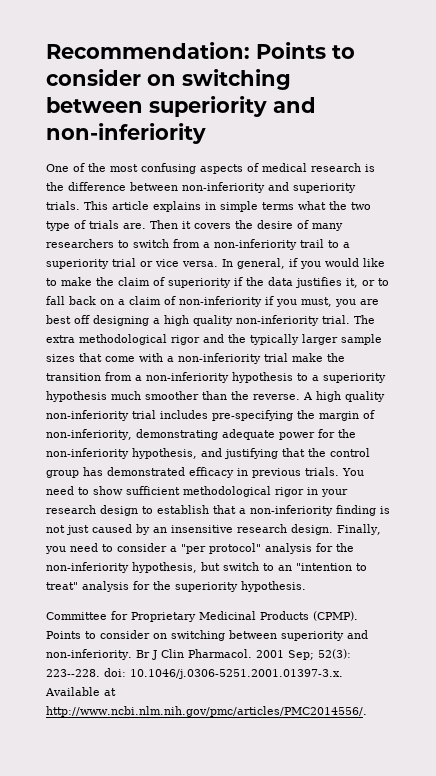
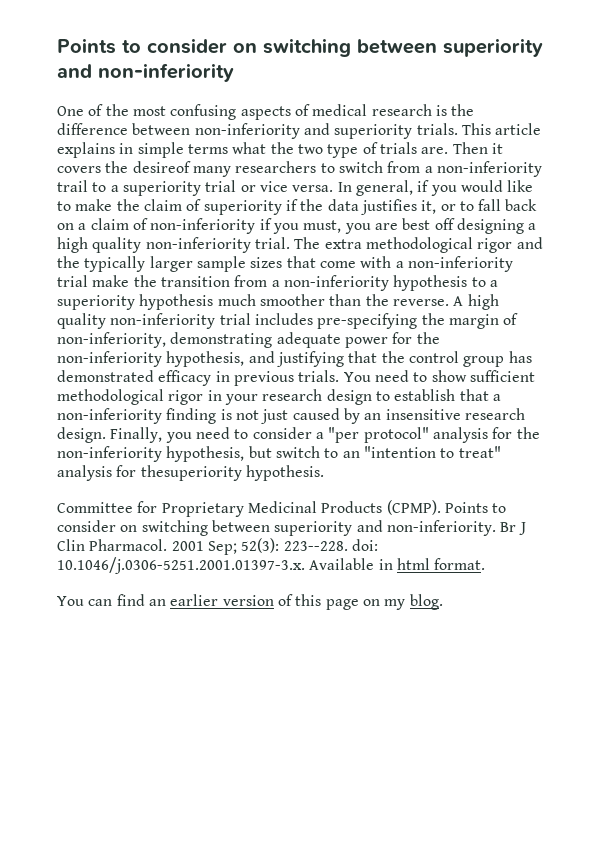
- Recommendation: Points to consider on switching between superiority and non-inferiority
+ Points to consider on switching between superiority and non-inferiority
- Then it covers the desire of many researchers to switch from a non-inferiority trail to a superiority trial or vice versa.
+ Then it covers the desireof many researchers to switch from a non-inferiority trail to a superiority trial or vice versa.
- Finally, you need to consider a "per protocol" analysis for the non-inferiority hypothesis, but switch to an "intention to treat" analysis for the superiority hypothesis.
+ Finally, you need to consider a "per protocol" analysis for the non-inferiority hypothesis, but switch to an "intention to treat" analysis for thesuperiority hypothesis.
- 2001 Sep; 52(3): 223--228. doi: 10.1046/j.0306-5251.2001.01397-3.x. Available at http://www.ncbi.nlm.nih.gov/pmc/articles/PMC2014556/.
+ 2001 Sep; 52(3): 223--228. doi: 10.1046/j.0306-5251.2001.01397-3.x. Available in html format.
+ You can find an earlier version of this page on my blog.

